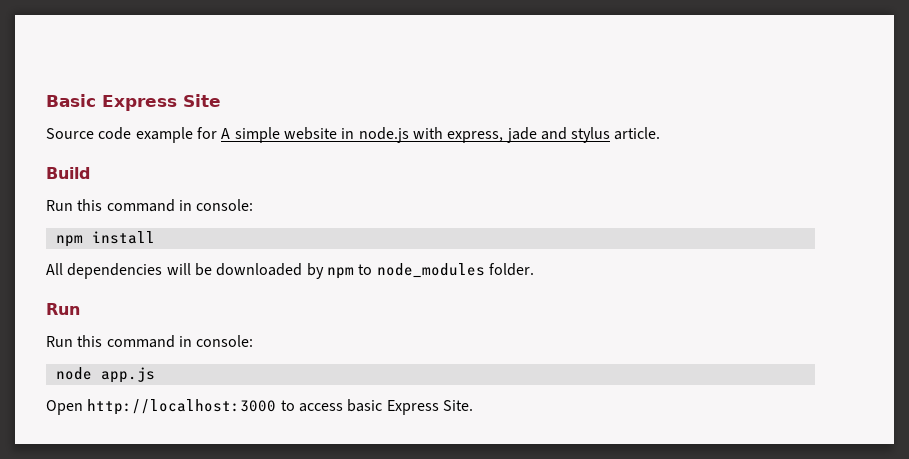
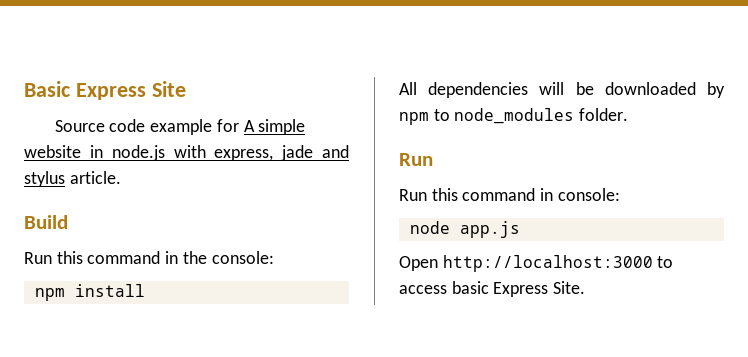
  Build
- Run this command in console:
+ Run this command in the console:

